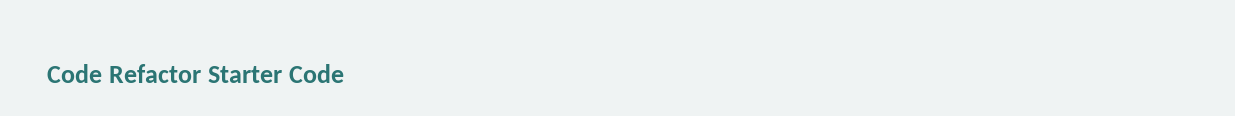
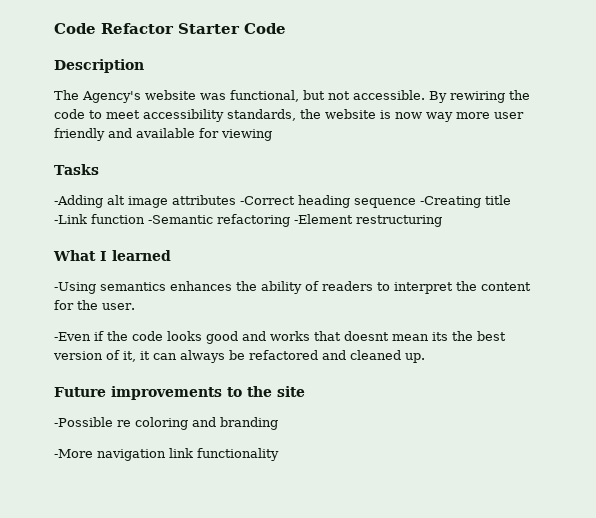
+ Description
+ The Agency's website was functional, but not accessible. By rewiring the code to meet accessibility standards, the website is now way more user friendly and available for viewing
+ Tasks
+ -Adding alt image attributes -Correct heading sequence -Creating title -Link function -Semantic refactoring -Element restructuring
+ What I learned
+ -Using semantics enhances the ability of readers to interpret the content for the user.
+ -Even if the code looks good and works that doesnt mean its the best version of it, it can always be refactored and cleaned up.
+ Future improvements to the site
+ -Possible re coloring and branding
+ -More navigation link functionality

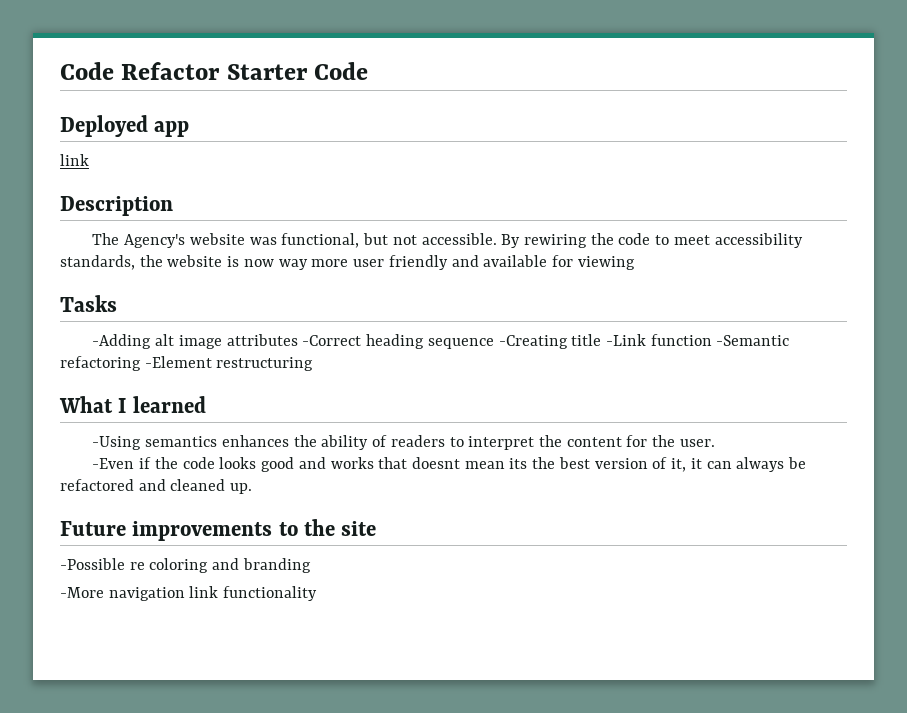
+ Deployed app
+ link

